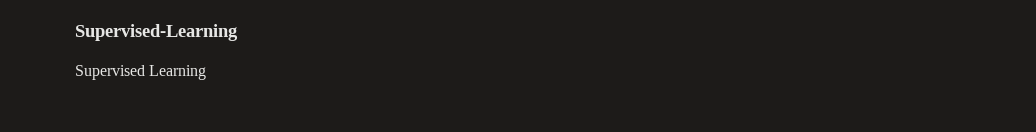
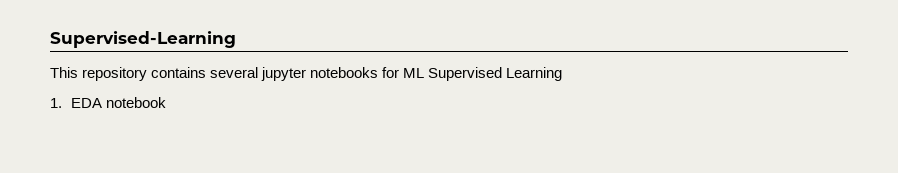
- Supervised Learning
+ This repository contains several jupyter notebooks for ML Supervised Learning
+ 1. EDA notebook

